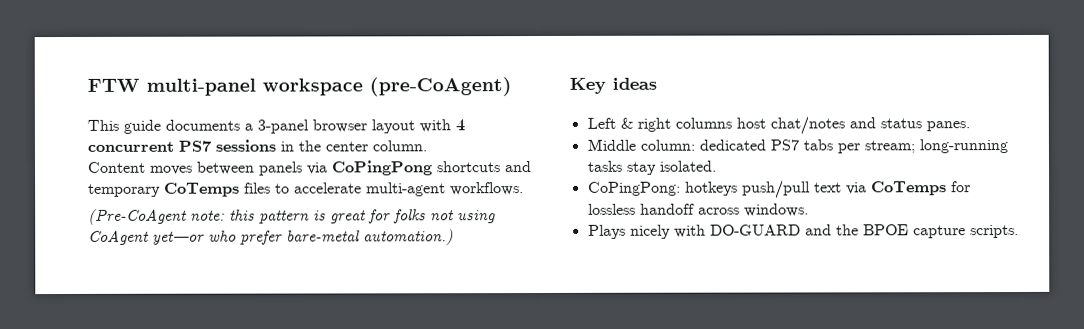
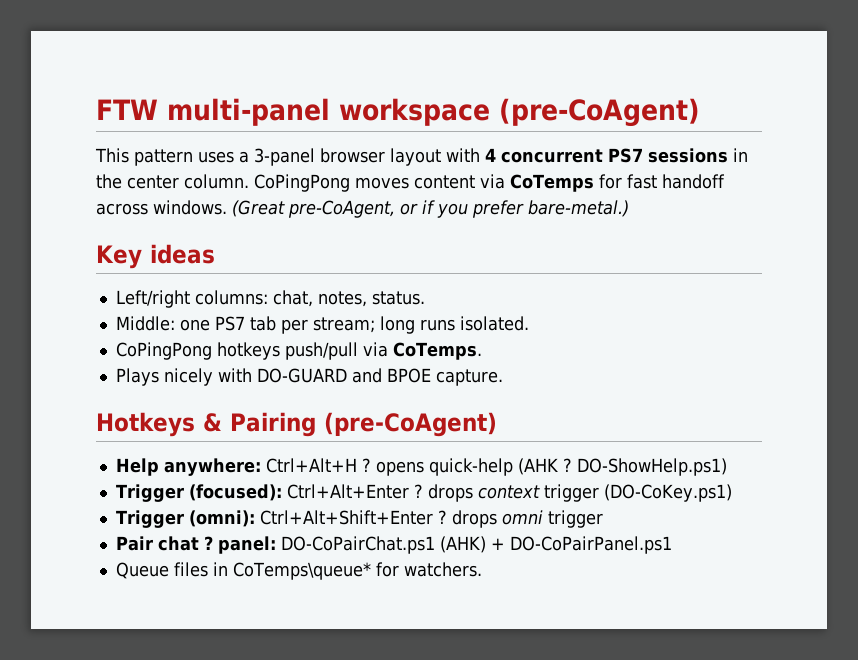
- This guide documents a 3-panel browser layout with 4 concurrent PS7 sessions in the center column.
- Content moves between panels via CoPingPong shortcuts and temporary CoTemps files to accelerate multi-agent workflows.
- (Pre-CoAgent note: this pattern is great for folks not using CoAgent yet—or who prefer bare-metal automation.)
+ This pattern uses a 3-panel browser layout with 4 concurrent PS7 sessions in the center column. CoPingPong moves content via CoTemps for fast handoff across windows. (Great pre-CoAgent, or if you prefer bare-metal.)
  Key ideas
- Left & right columns host chat/notes and status panes.
- Middle column: dedicated PS7 tabs per stream; long-running tasks stay isolated.
+ Left/right columns: chat, notes, status.
+ Middle: one PS7 tab per stream; long runs isolated.
- CoPingPong: hotkeys push/pull text via CoTemps for lossless handoff across windows.
+ CoPingPong hotkeys push/pull via CoTemps.
- Plays nicely with DO-GUARD and the BPOE capture scripts.
+ Plays nicely with DO-GUARD and BPOE capture.
+ Hotkeys & Pairing (pre-CoAgent)
+ Help anywhere: Ctrl+Alt+H ? opens quick-help (AHK ? DO-ShowHelp.ps1)
+ Trigger (focused): Ctrl+Alt+Enter ? drops context trigger (DO-CoKey.ps1)
+ Trigger (omni): Ctrl+Alt+Shift+Enter ? drops omni trigger
+ Pair chat ? panel: DO-CoPairChat.ps1 (AHK) + DO-CoPairPanel.ps1
+ Queue files in CoTemps\queue* for watchers.

